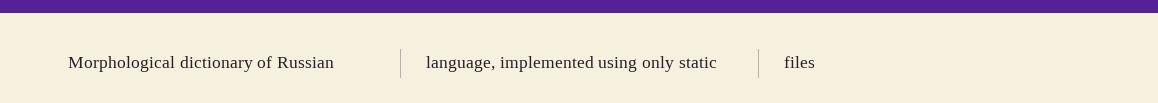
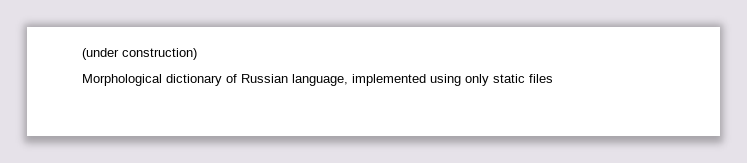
+ (under construction)

